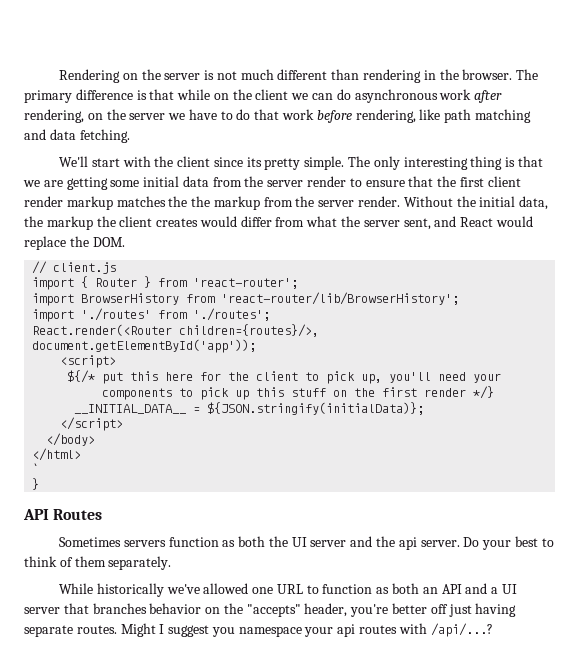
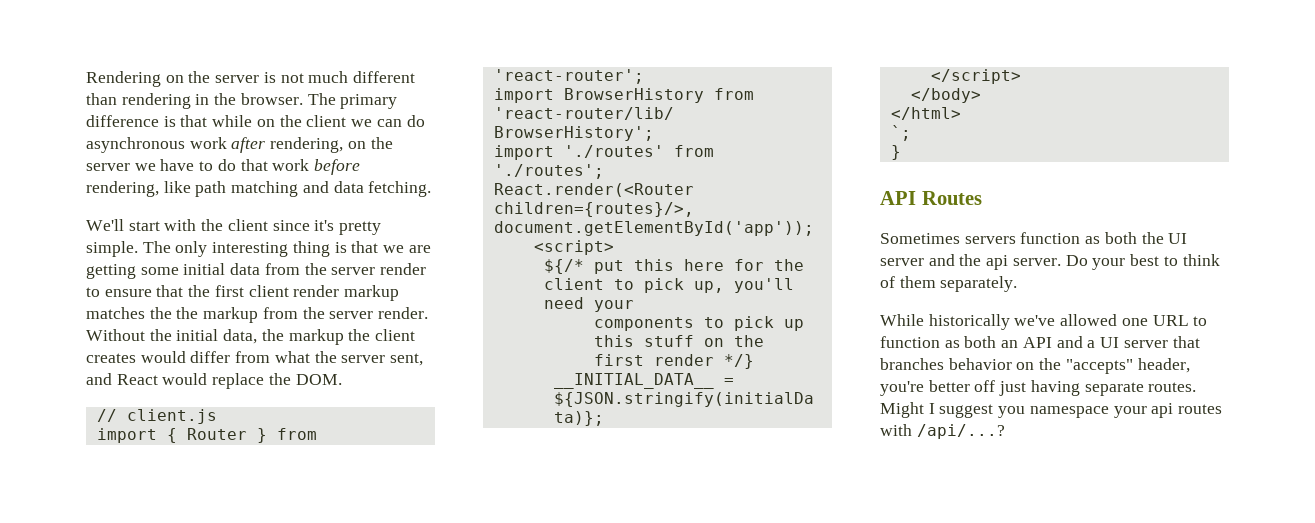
- We'll start with the client since its pretty simple.
+ We'll start with the client since it's pretty simple.
- `
+ `;

